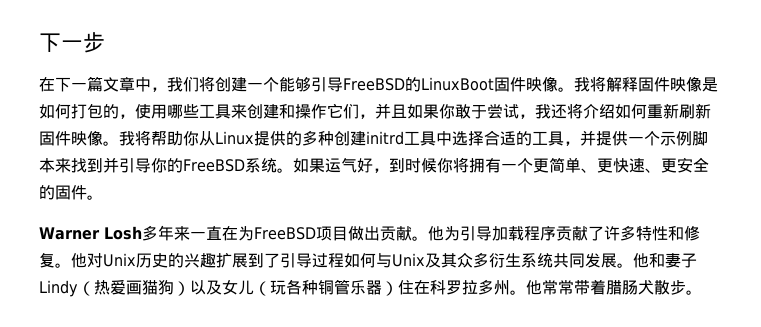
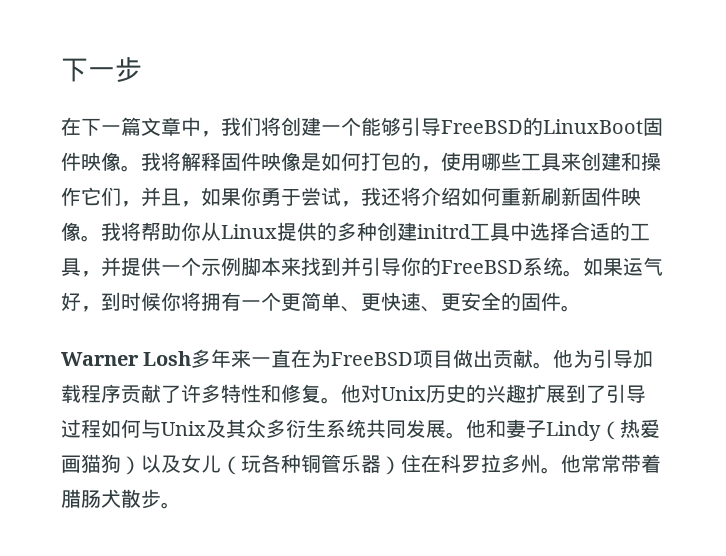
- 我将解释固件映像是如何打包的，使用哪些工具来创建和操作它们，并且如果你敢于尝试，我还将介绍如何重新刷新固件映像。
+ 我将解释固件映像是如何打包的，使用哪些工具来创建和操作它们，并且，如果你勇于尝试，我还将介绍如何重新刷新固件映像。

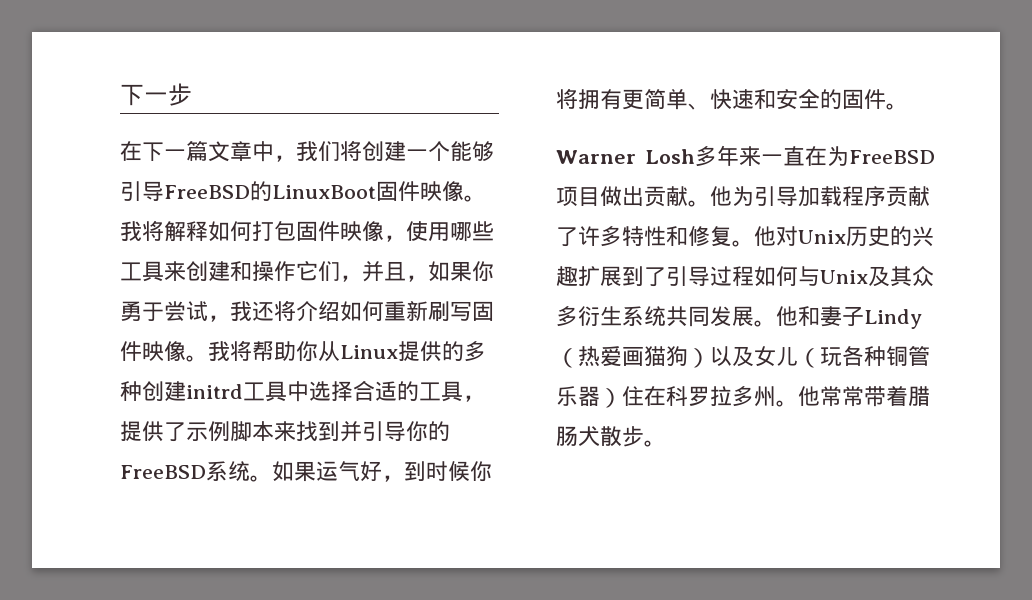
- 我将解释固件映像是如何打包的，使用哪些工具来创建和操作它们，并且，如果你勇于尝试，我还将介绍如何重新刷新固件映像。
+ 我将解释如何打包固件映像，使用哪些工具来创建和操作它们，并且，如果你勇于尝试，我还将介绍如何重新刷写固件映像。
- 我将帮助你从Linux提供的多种创建initrd工具中选择合适的工具，并提供一个示例脚本来找到并引导你的FreeBSD系统。
+ 我将帮助你从Linux提供的多种创建initrd工具中选择合适的工具，提供了示例脚本来找到并引导你的FreeBSD系统。
- 如果运气好，到时候你将拥有一个更简单、更快速、更安全的固件。
+ 如果运气好，到时候你将拥有更简单、快速和安全的固件。

